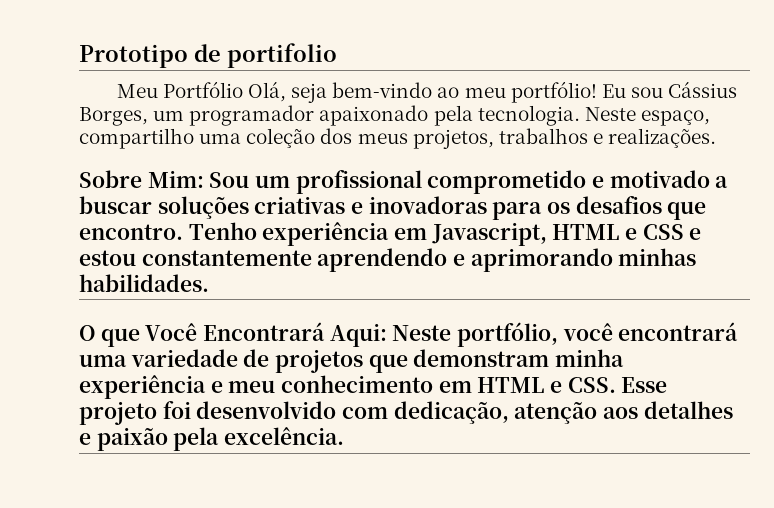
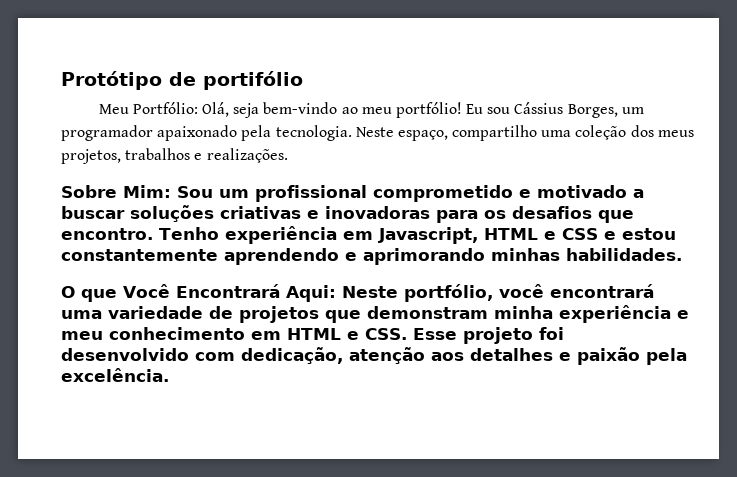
- Prototipo de portifolio
+ Protótipo de portifólio
- Meu Portfólio Olá, seja bem-vindo ao meu portfólio!
+ Meu Portfólio: Olá, seja bem-vindo ao meu portfólio!

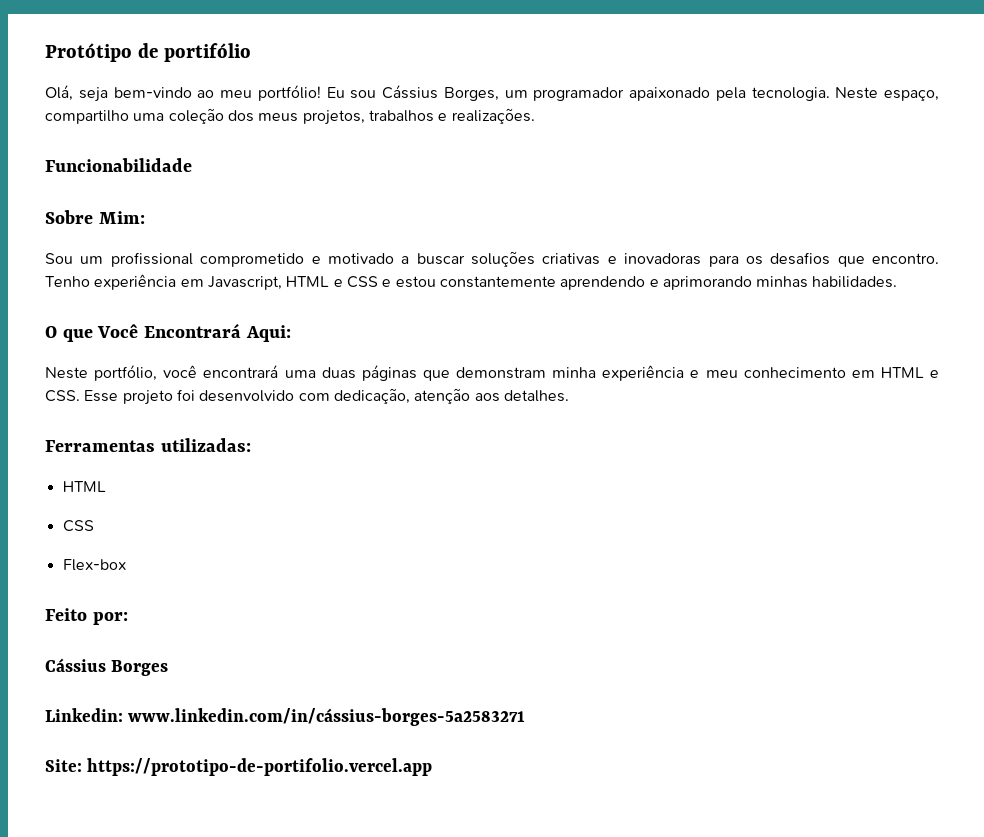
- Meu Portfólio: Olá, seja bem-vindo ao meu portfólio!
+ Olá, seja bem-vindo ao meu portfólio!
+ Funcionabilidade
- Sobre Mim: Sou um profissional comprometido e motivado a buscar soluções criativas e inovadoras para os desafios que encontro.
+ Sobre Mim:
+ Sou um profissional comprometido e motivado a buscar soluções criativas e inovadoras para os desafios que encontro.
- O que Você Encontrará Aqui: Neste portfólio, você encontrará uma variedade de projetos que demonstram minha experiência e meu conhecimento em HTML e CSS. Esse projeto foi desenvolvido com dedicação, atenção aos detalhes e paixão pela excelência.
+ O que Você Encontrará Aqui:
+ Neste portfólio, você encontrará uma duas páginas que demonstram minha experiência e meu conhecimento em HTML e CSS. Esse projeto foi desenvolvido com dedicação, atenção aos detalhes.
+ Ferramentas utilizadas:
+ HTML
+ CSS
+ Flex-box
+ Feito por:
+ Cássius Borges
+ Linkedin: www.linkedin.com/in/cássius-borges-5a2583271
+ Site: https://prototipo-de-portifolio.vercel.app

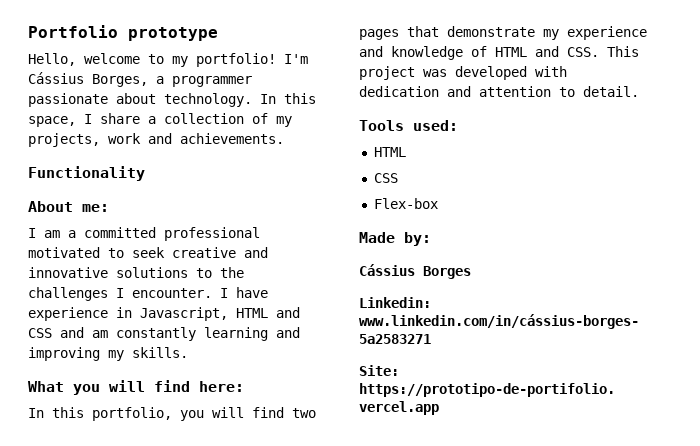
- Protótipo de portifólio
- Olá, seja bem-vindo ao meu portfólio! Eu sou Cássius Borges, um programador apaixonado pela tecnologia. Neste espaço, compartilho uma coleção dos meus projetos, trabalhos e realizações.
- Funcionabilidade
- Sobre Mim:
- Sou um profissional comprometido e motivado a buscar soluções criativas e inovadoras para os desafios que encontro. Tenho experiência em Javascript, HTML e CSS e estou constantemente aprendendo e aprimorando minhas habilidades.
- O que Você Encontrará Aqui:
- Neste portfólio, você encontrará uma duas páginas que demonstram minha experiência e meu conhecimento em HTML e CSS. Esse projeto foi desenvolvido com dedicação, atenção aos detalhes.
- Ferramentas utilizadas:
+ Portfolio prototype
+ Hello, welcome to my portfolio! I'm Cássius Borges, a programmer passionate about technology. In this space, I share a collection of my projects, work and achievements.
+ Functionality
+ About me:
+ I am a committed professional motivated to seek creative and innovative solutions to the challenges I encounter. I have experience in Javascript, HTML and CSS and am constantly learning and improving my skills.
+ What you will find here:
+ In this portfolio, you will find two pages that demonstrate my experience and knowledge of HTML and CSS. This project was developed with dedication and attention to detail.
+ Tools used:
- Feito por:
+ Made by:

